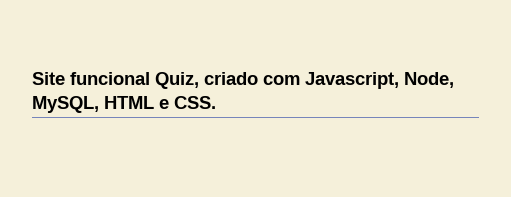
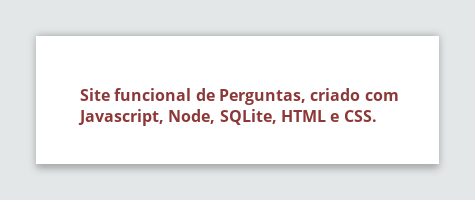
- Site funcional Quiz, criado com Javascript, Node, MySQL, HTML e CSS.
+ Site funcional de Perguntas, criado com Javascript, Node, SQLite, HTML e CSS.

